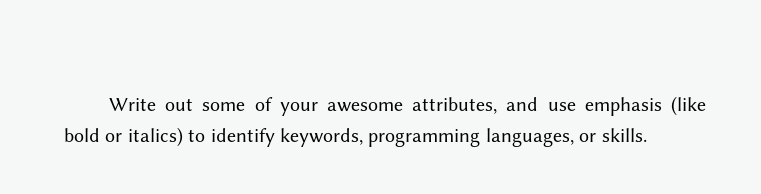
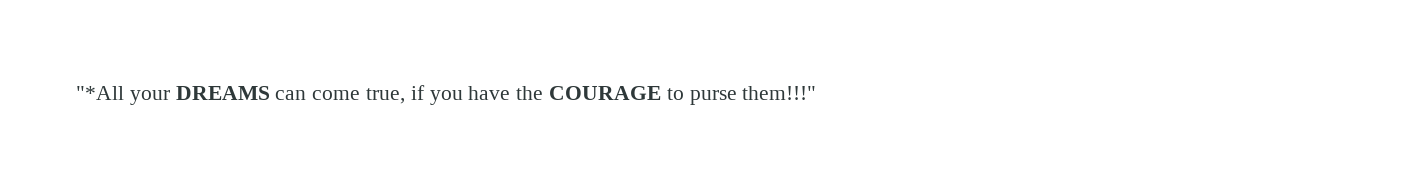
- Write out some of your awesome attributes, and use emphasis (like bold or italics) to identify keywords, programming languages, or skills.
+ "*All your DREAMS can come true, if you have the COURAGE to purse them!!!"

